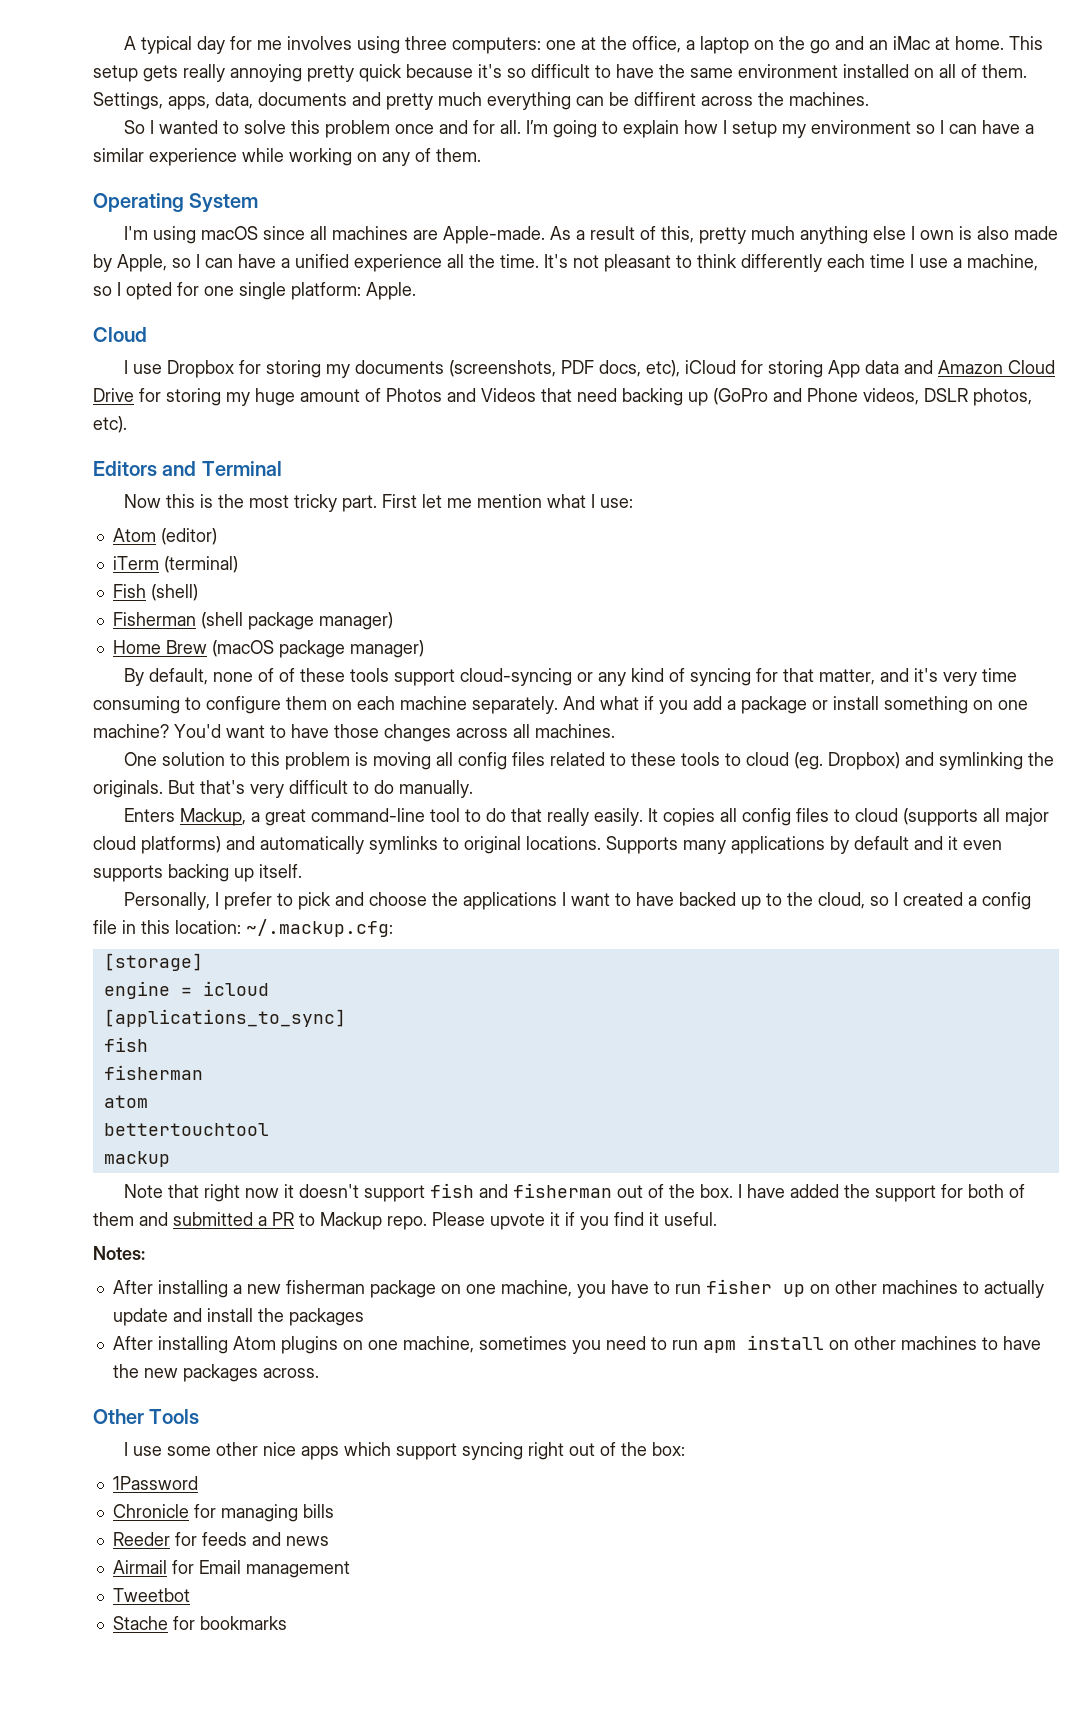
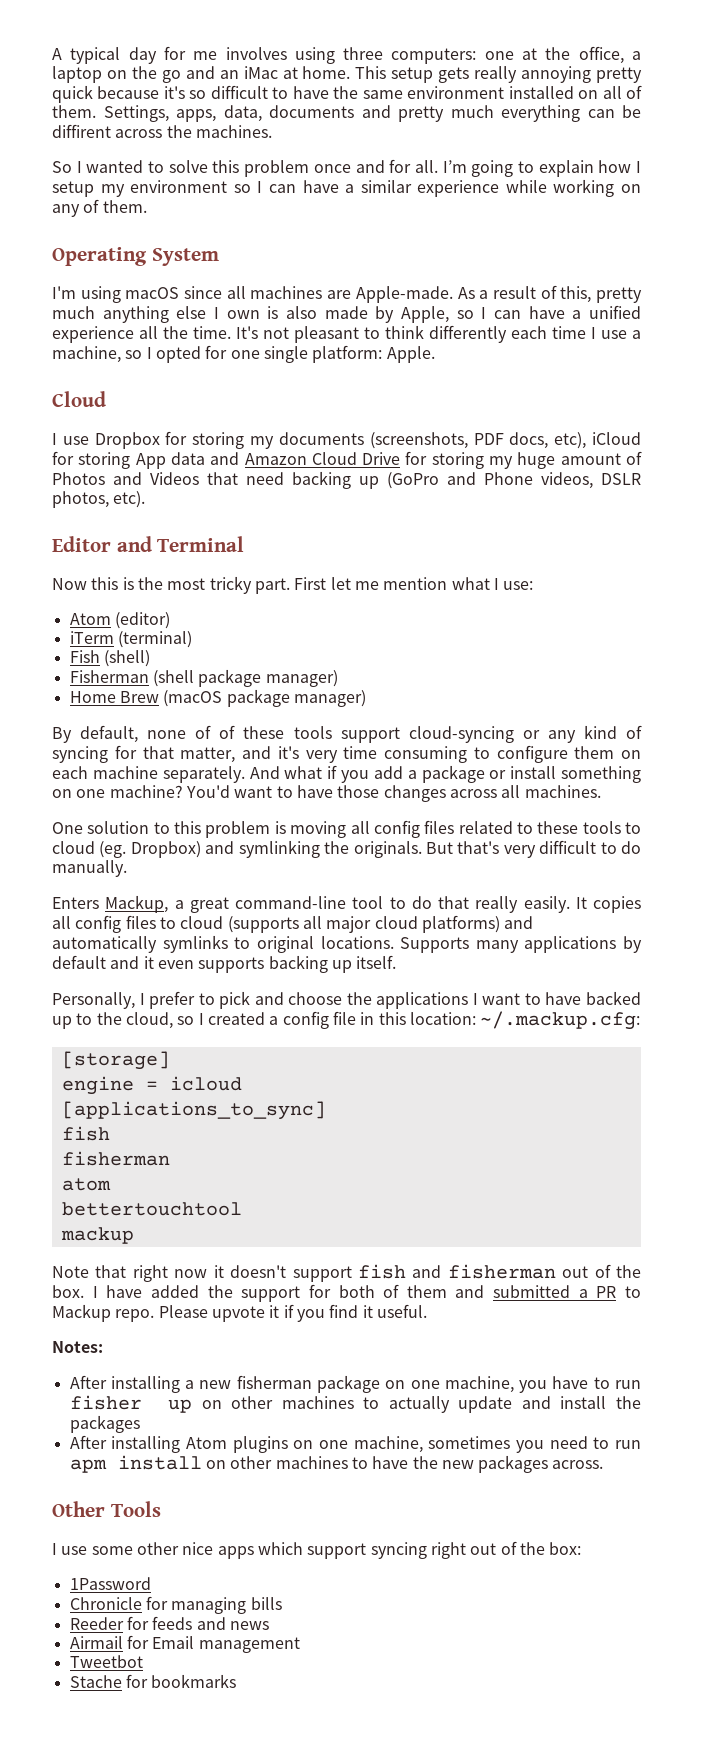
- Editors and Terminal
+ Editor and Terminal

